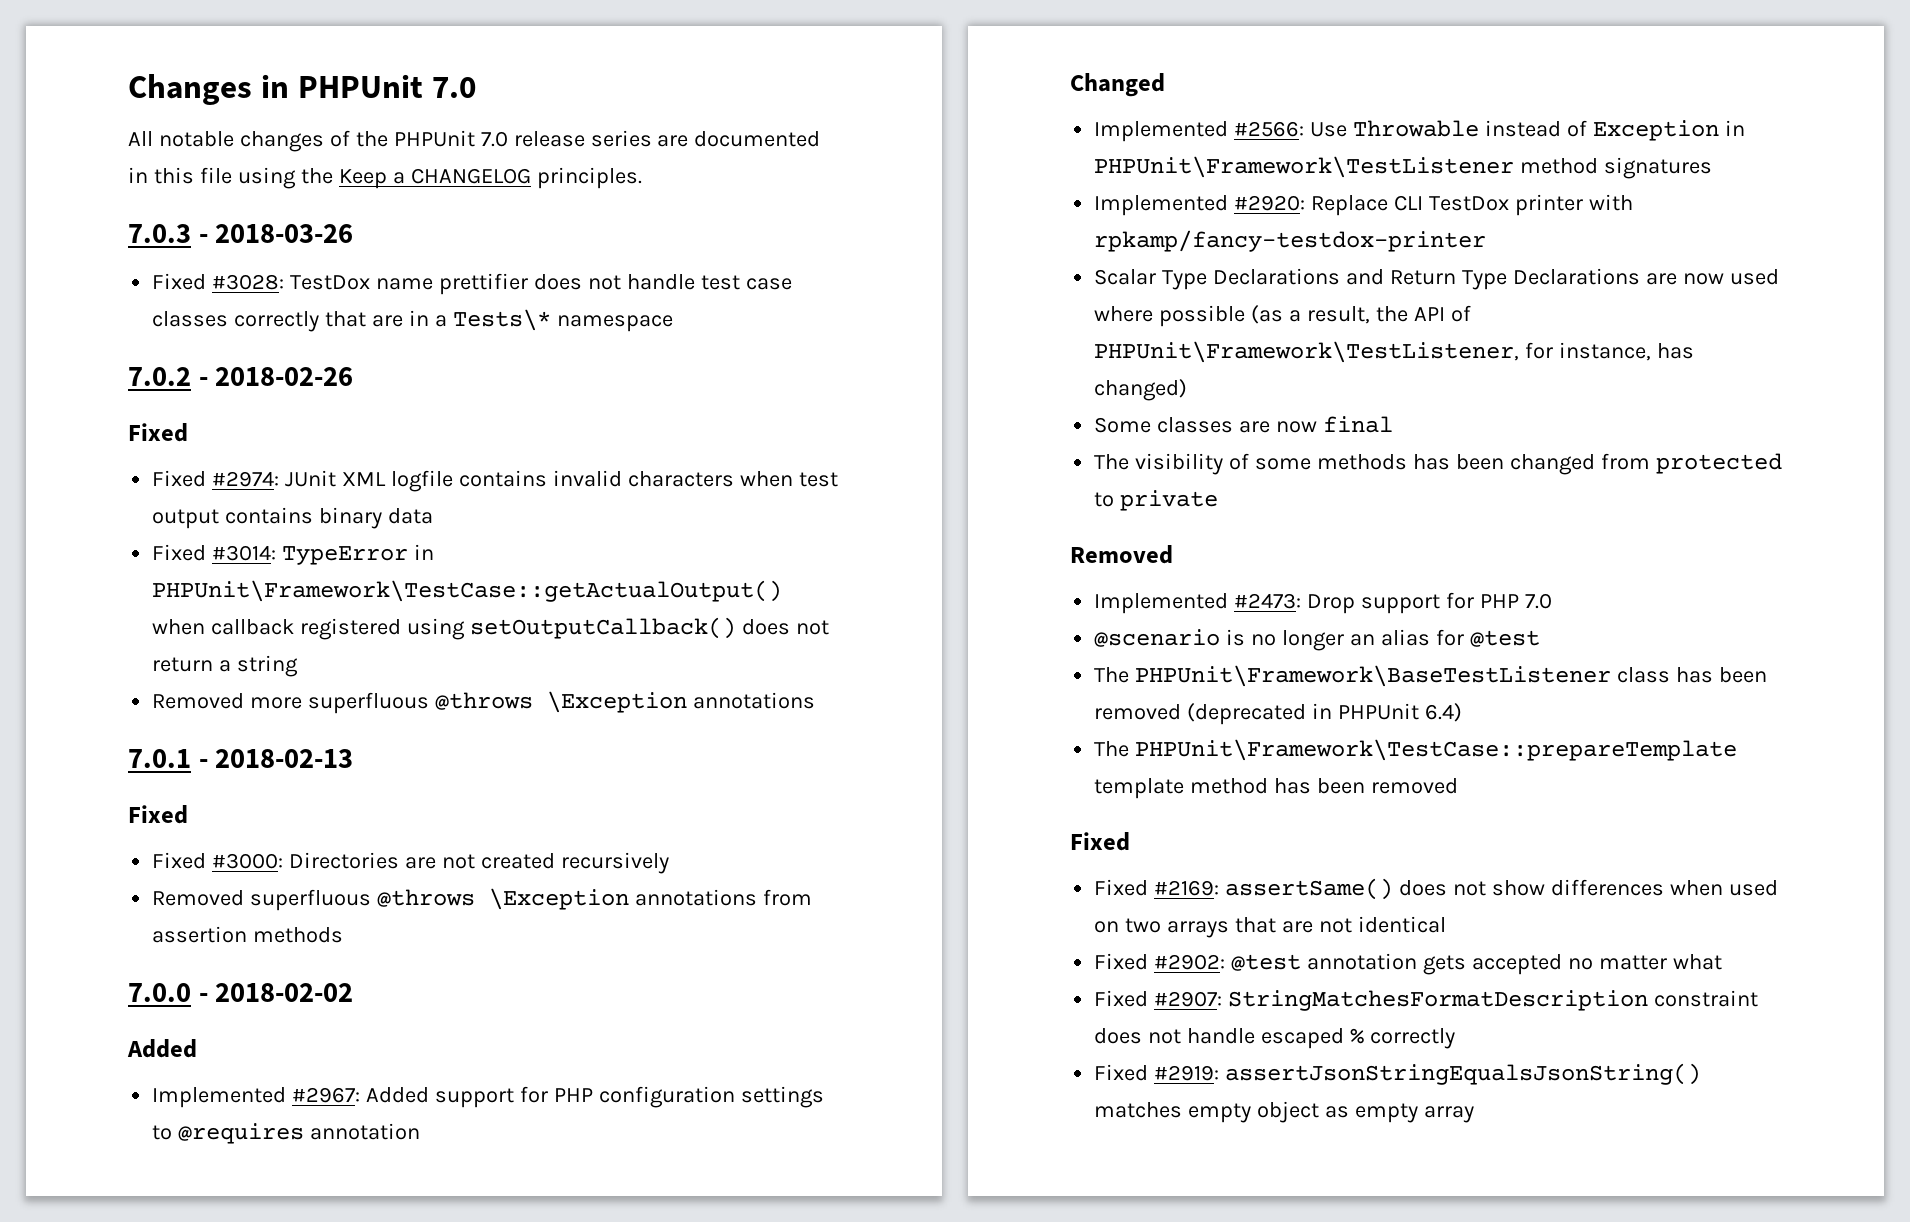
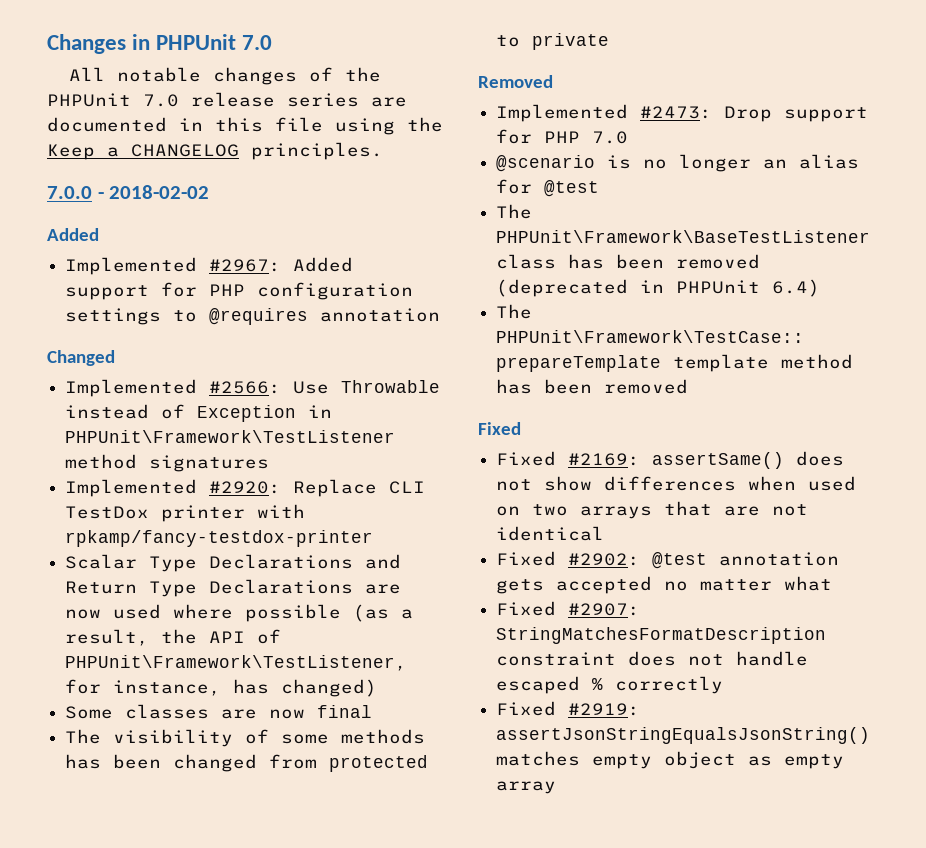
- 7.0.3 - 2018-03-26
- Fixed #3028: TestDox name prettifier does not handle test case classes correctly that are in a Tests\* namespace
- 7.0.2 - 2018-02-26
- Fixed
- Fixed #2974: JUnit XML logfile contains invalid characters when test output contains binary data
- Fixed #3014: TypeError in PHPUnit\Framework\TestCase::getActualOutput() when callback registered using setOutputCallback() does not return a string
- Removed more superfluous @throws \Exception annotations
- 7.0.1 - 2018-02-13
- Fixed
- Fixed #3000: Directories are not created recursively
- Removed superfluous @throws \Exception annotations from assertion methods

